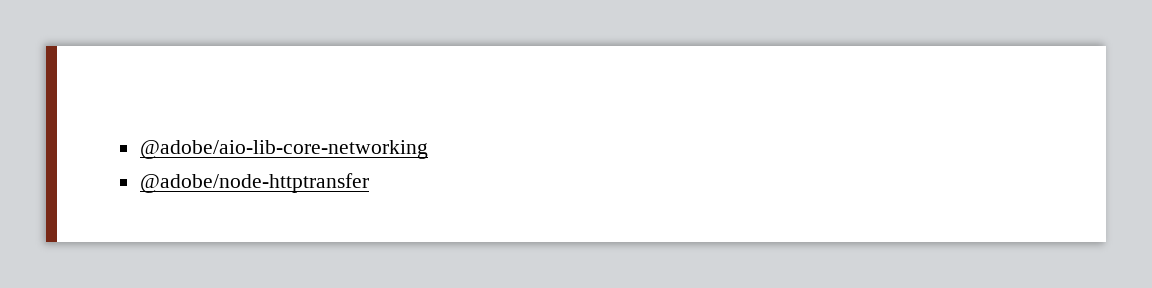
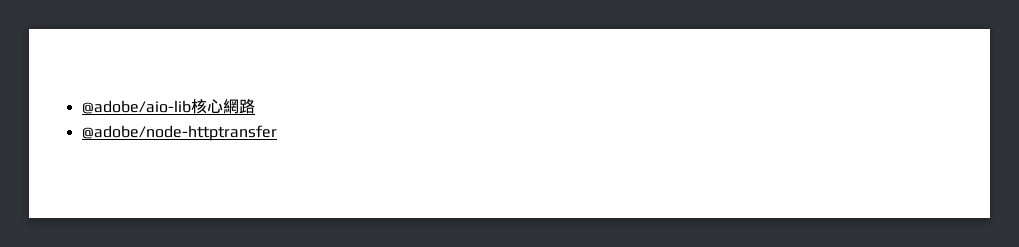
- @adobe/aio-lib-core-networking
+ @adobe/aio-lib核心網路

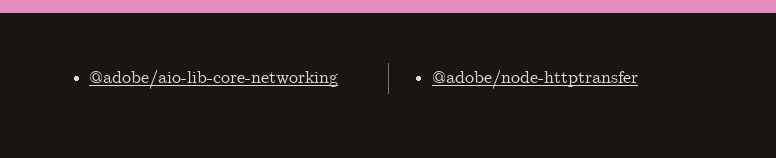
- @adobe/aio-lib核心網路
+ @adobe/aio-lib-core-networking

